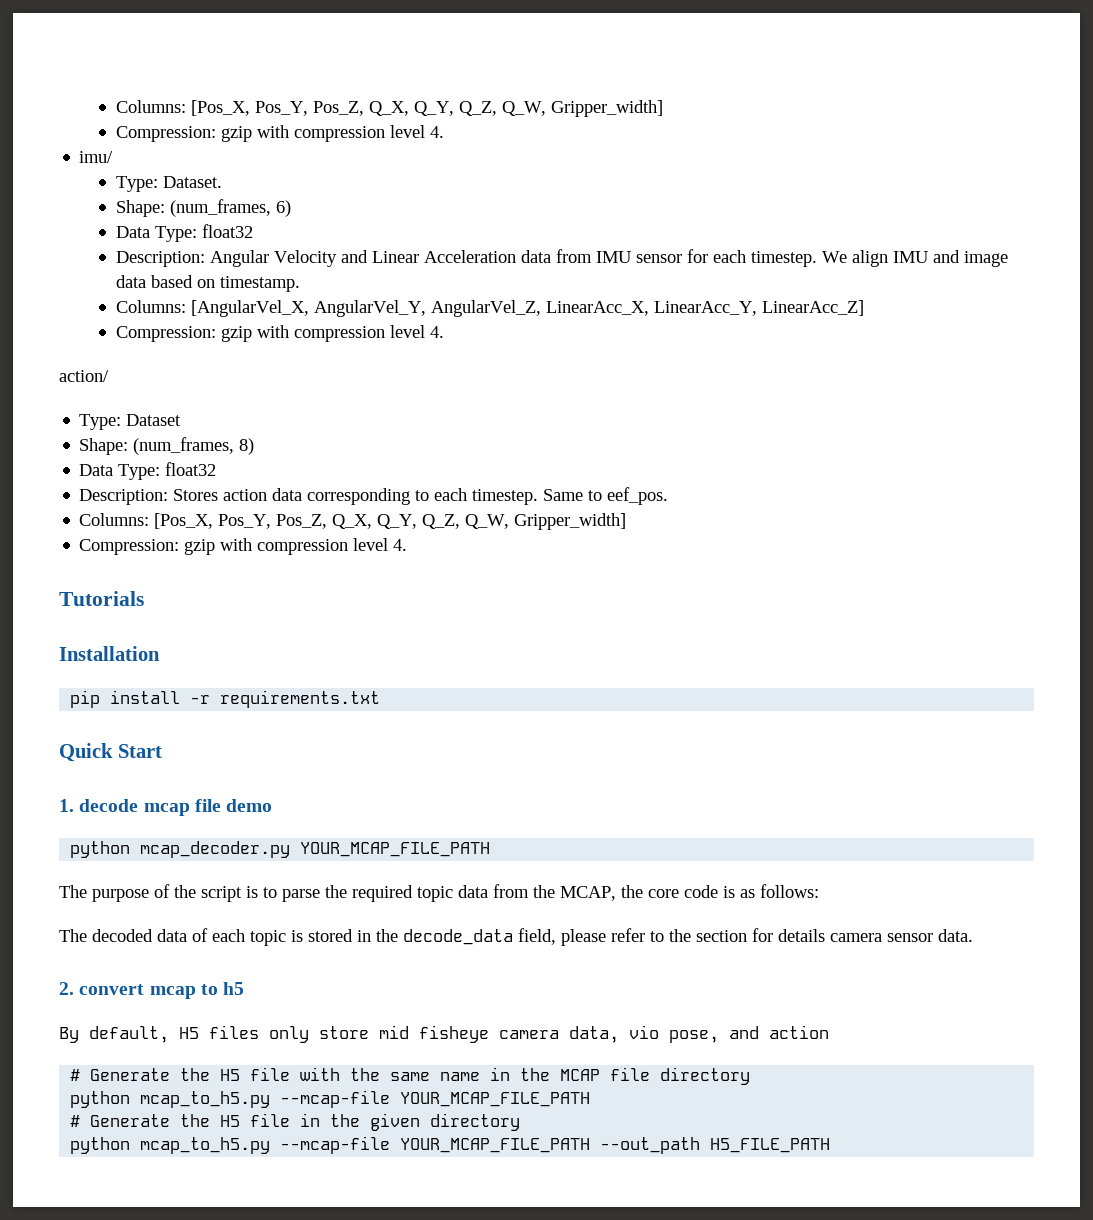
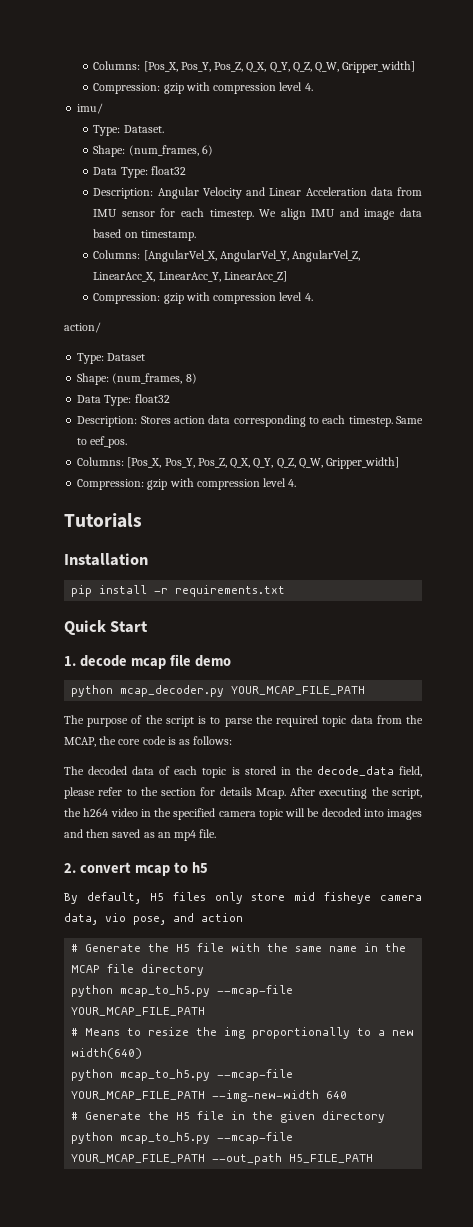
- The decoded data of each topic is stored in the decode_data field, please refer to the section for details camera sensor data.
+ The decoded data of each topic is stored in the decode_data field, please refer to the section for details Mcap. After executing the script, the h264 video in the specified camera topic will be decoded into images and then saved as an mp4 file.
+ # Means to resize the img proportionally to a new width(640)
+ python mcap_to_h5.py --mcap-file YOUR_MCAP_FILE_PATH --img-new-width 640

